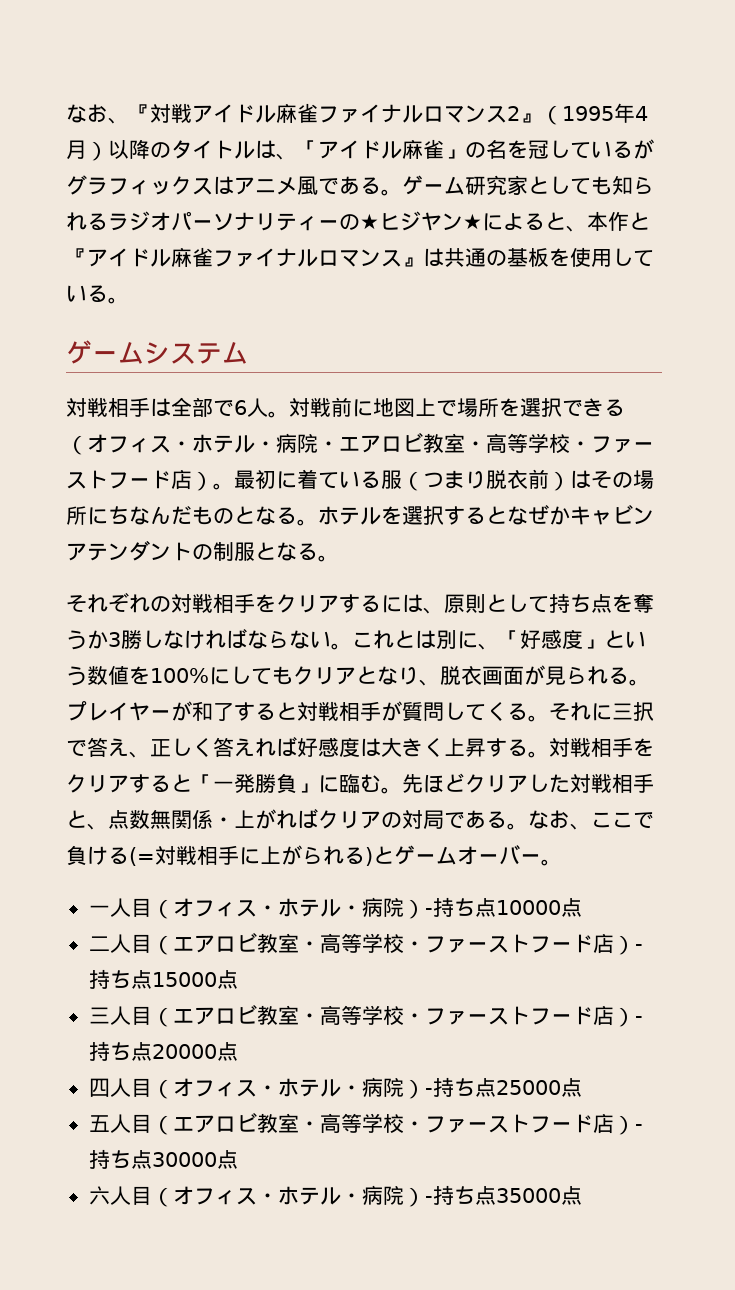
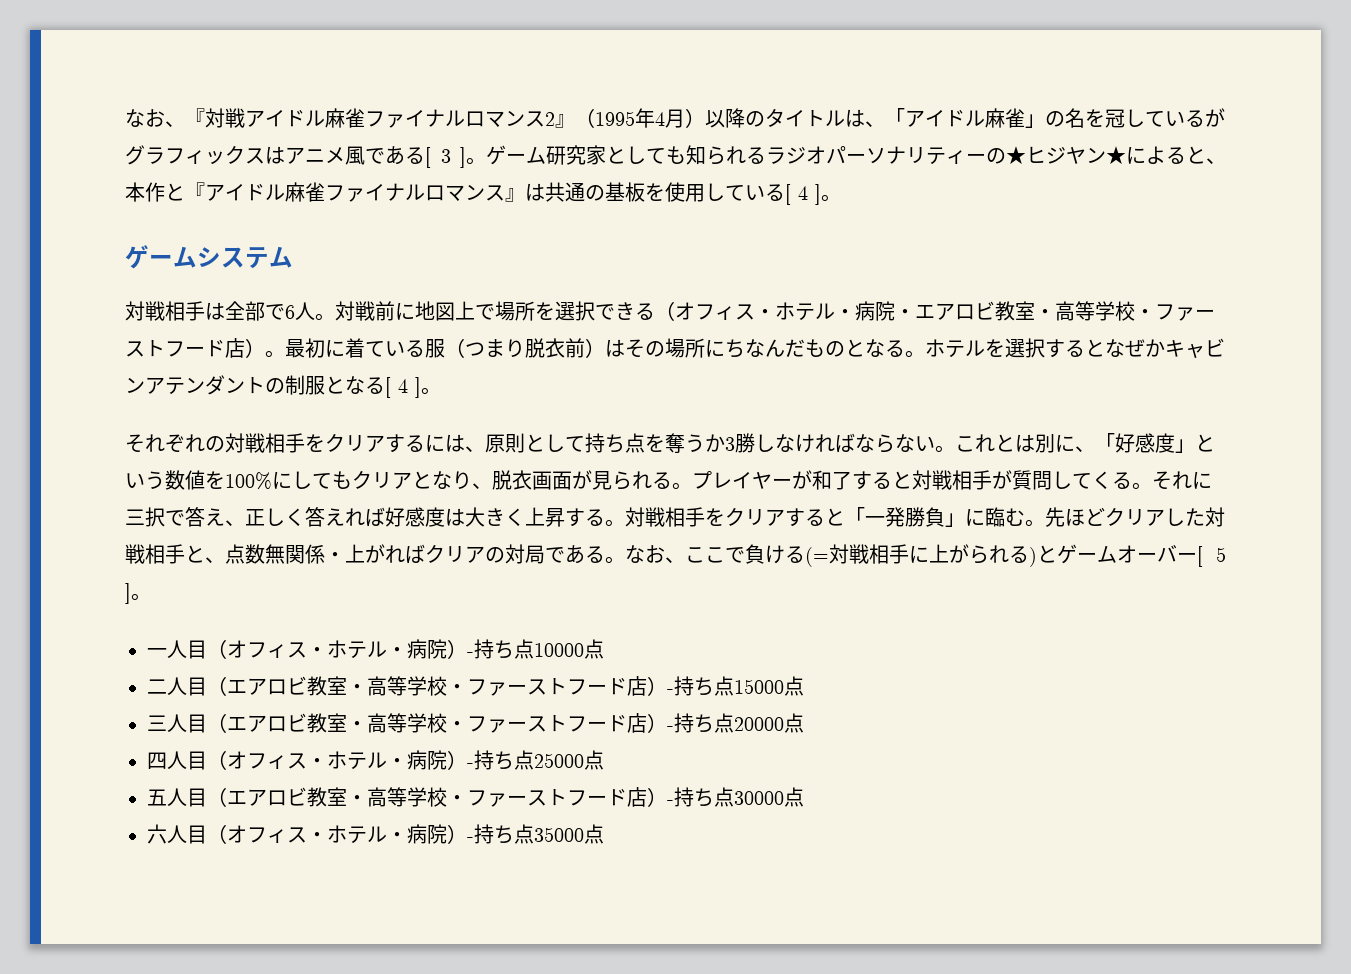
- なお、『対戦アイドル麻雀ファイナルロマンス2』（1995年4月）以降のタイトルは、「アイドル麻雀」の名を冠しているがグラフィックスはアニメ風である。
+ なお、『対戦アイドル麻雀ファイナルロマンス2』（1995年4月）以降のタイトルは、「アイドル麻雀」の名を冠しているがグラフィックスはアニメ風である[ 3 ]。
- ゲーム研究家としても知られるラジオパーソナリティーの★ヒジヤン★によると、本作と『アイドル麻雀ファイナルロマンス』は共通の基板を使用している。
+ ゲーム研究家としても知られるラジオパーソナリティーの★ヒジヤン★によると、本作と『アイドル麻雀ファイナルロマンス』は共通の基板を使用している[ 4 ]。
- ホテルを選択するとなぜかキャビンアテンダントの制服となる。
+ ホテルを選択するとなぜかキャビンアテンダントの制服となる[ 4 ]。
- なお、ここで負ける(=対戦相手に上がられる)とゲームオーバー。
+ なお、ここで負ける(=対戦相手に上がられる)とゲームオーバー[ 5 ]。

